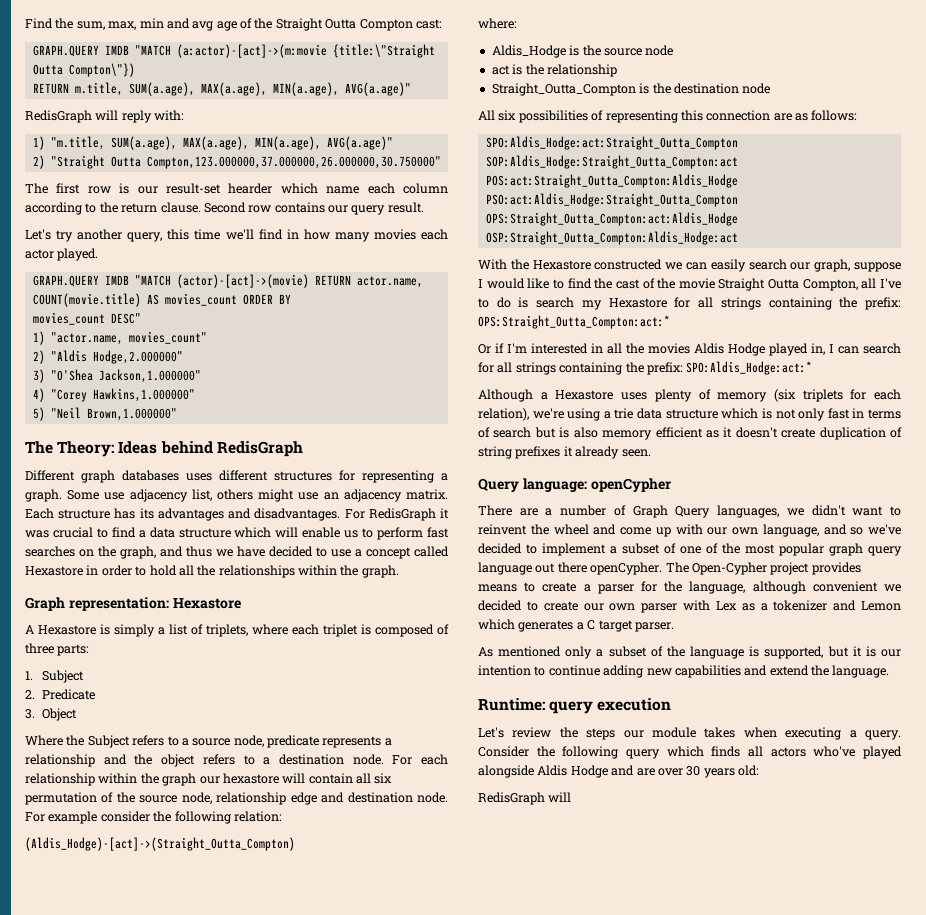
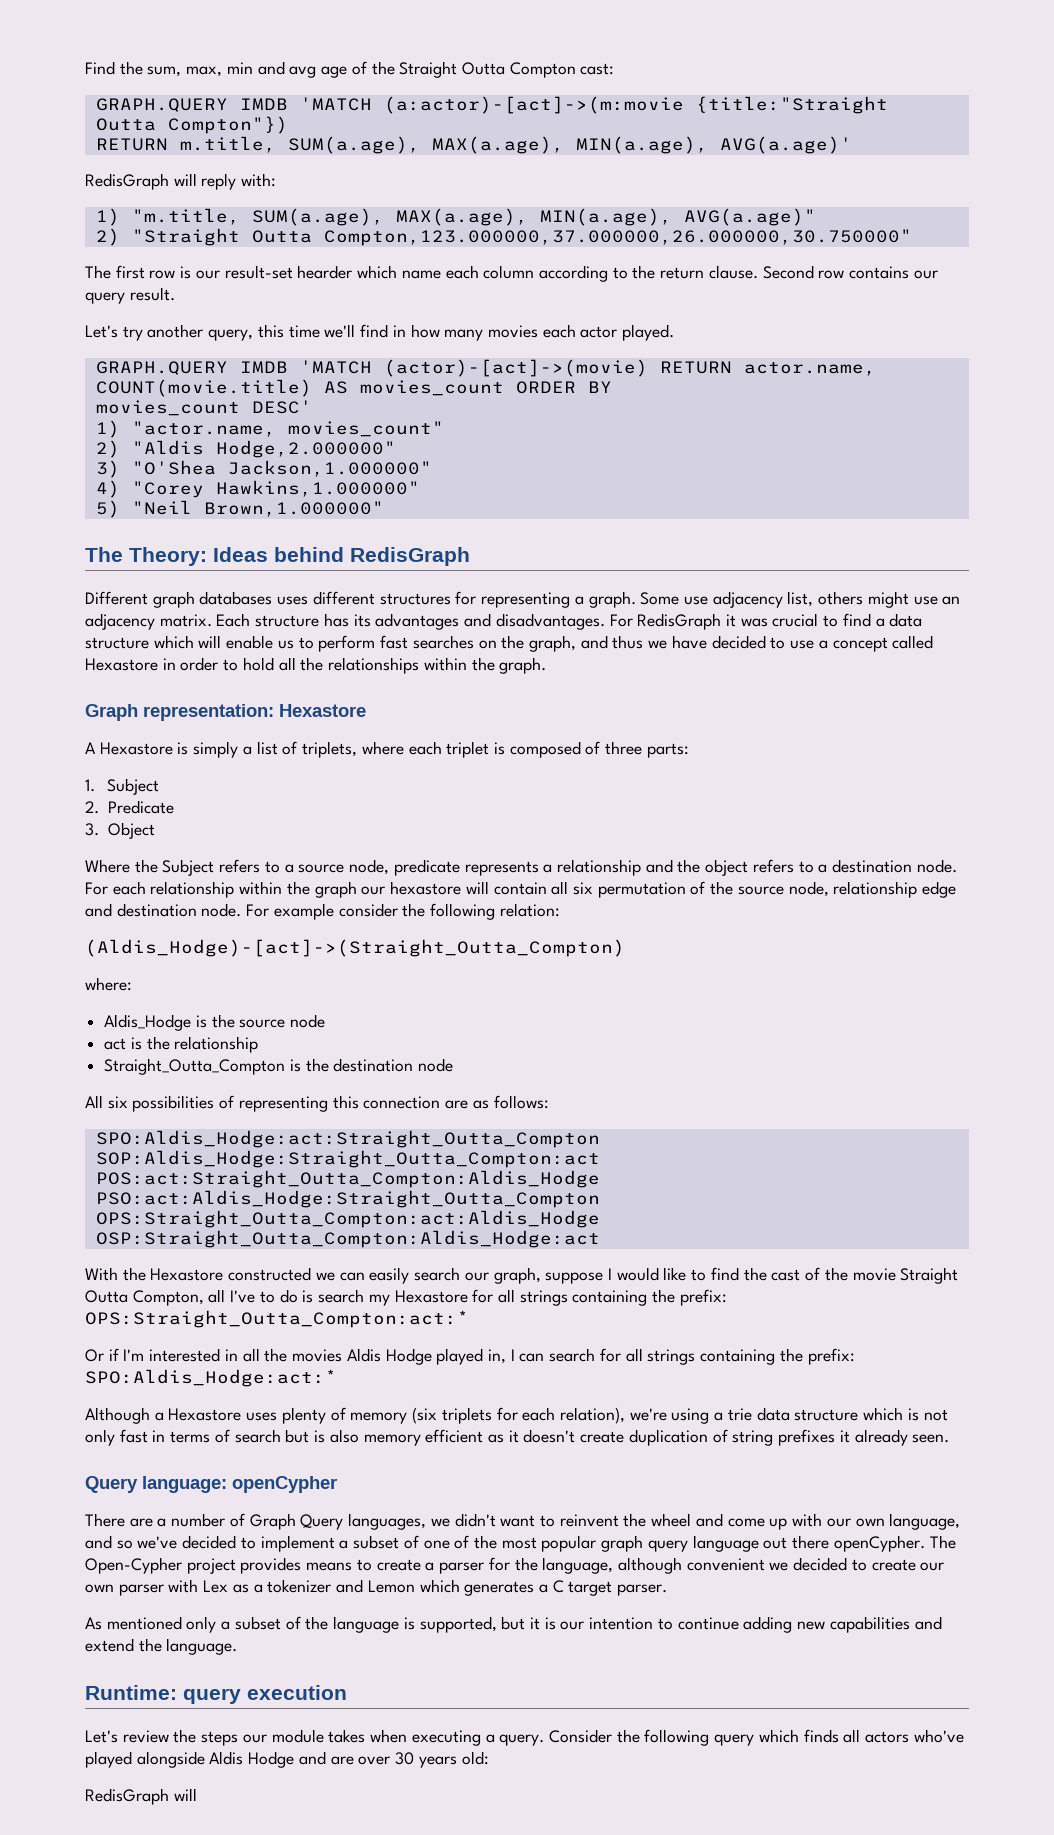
- GRAPH.QUERY IMDB "MATCH (a:actor)-[act]->(m:movie {title:\"Straight Outta Compton\"})
+ GRAPH.QUERY IMDB 'MATCH (a:actor)-[act]->(m:movie {title:"Straight Outta Compton"})
- RETURN m.title, SUM(a.age), MAX(a.age), MIN(a.age), AVG(a.age)"
+ RETURN m.title, SUM(a.age), MAX(a.age), MIN(a.age), AVG(a.age)'
- GRAPH.QUERY IMDB "MATCH (actor)-[act]->(movie) RETURN actor.name, COUNT(movie.title) AS movies_count ORDER BY
+ GRAPH.QUERY IMDB 'MATCH (actor)-[act]->(movie) RETURN actor.name, COUNT(movie.title) AS movies_count ORDER BY
- movies_count DESC"
+ movies_count DESC'

